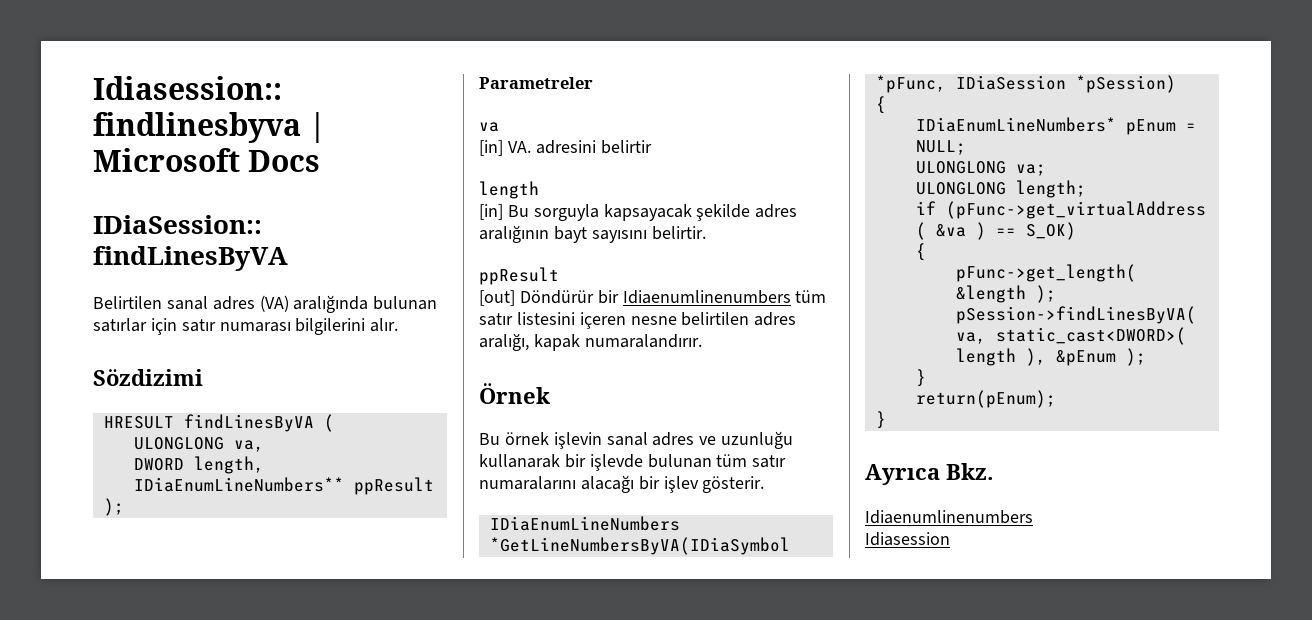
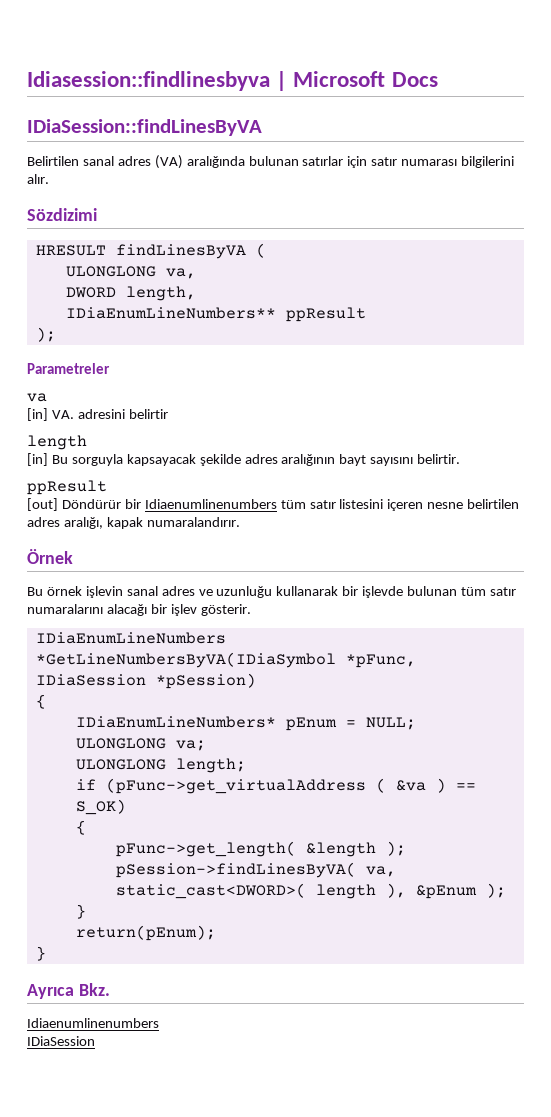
  Ayrıca Bkz.
  Idiaenumlinenumbers
- Idiasession
+ IDiaSession

